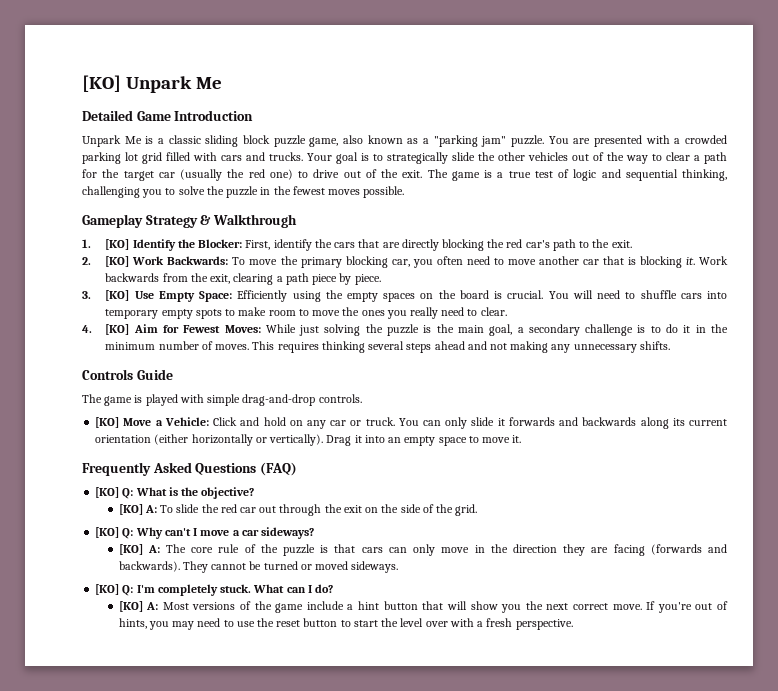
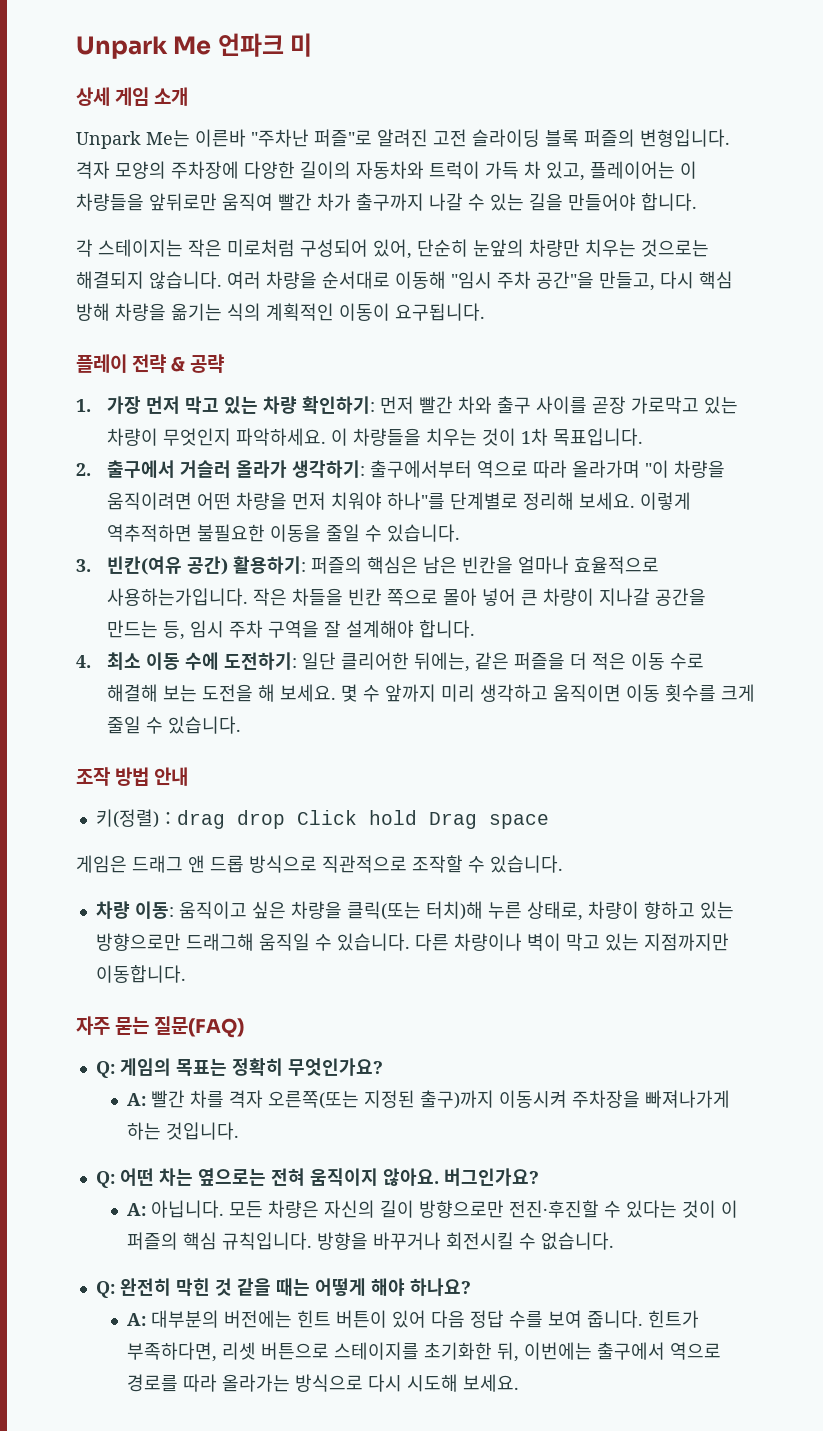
- [KO] Unpark Me
- Detailed Game Introduction
- Unpark Me is a classic sliding block puzzle game, also known as a "parking jam" puzzle. You are presented with a crowded parking lot grid filled with cars and trucks. Your goal is to strategically slide the other vehicles out of the way to clear a path for the target car (usually the red one) to drive out of the exit. The game is a true test of logic and sequential thinking, challenging you to solve the puzzle in the fewest moves possible.
- Gameplay Strategy & Walkthrough
- 1. [KO] Identify the Blocker: First, identify the cars that are directly blocking the red car's path to the exit.
- 2. [KO] Work Backwards: To move the primary blocking car, you often need to move another car that is blocking it. Work backwards from the exit, clearing a path piece by piece.
- 3. [KO] Use Empty Space: Efficiently using the empty spaces on the board is crucial. You will need to shuffle cars into temporary empty spots to make room to move the ones you really need to clear.
- 4. [KO] Aim for Fewest Moves: While just solving the puzzle is the main goal, a secondary challenge is to do it in the minimum number of moves. This requires thinking several steps ahead and not making any unnecessary shifts.
- Controls Guide
- The game is played with simple drag-and-drop controls.
- [KO] Move a Vehicle: Click and hold on any car or truck. You can only slide it forwards and backwards along its current orientation (either horizontally or vertically). Drag it into an empty space to move it.
- Frequently Asked Questions (FAQ)
- [KO] Q: What is the objective?
- [KO] A: To slide the red car out through the exit on the side of the grid.
- [KO] Q: Why can't I move a car sideways?
- [KO] A: The core rule of the puzzle is that cars can only move in the direction they are facing (forwards and backwards). They cannot be turned or moved sideways.
- [KO] Q: I'm completely stuck. What can I do?
- [KO] A: Most versions of the game include a hint button that will show you the next correct move. If you're out of hints, you may need to use the reset button to start the level over with a fresh perspective.
+ Unpark Me 언파크 미
+ 상세 게임 소개
+ Unpark Me는 이른바 "주차난 퍼즐"로 알려진 고전 슬라이딩 블록 퍼즐의 변형입니다. 격자 모양의 주차장에 다양한 길이의 자동차와 트럭이 가득 차 있고, 플레이어는 이 차량들을 앞뒤로만 움직여 빨간 차가 출구까지 나갈 수 있는 길을 만들어야 합니다.
+ 각 스테이지는 작은 미로처럼 구성되어 있어, 단순히 눈앞의 차량만 치우는 것으로는 해결되지 않습니다. 여러 차량을 순서대로 이동해 "임시 주차 공간"을 만들고, 다시 핵심 방해 차량을 옮기는 식의 계획적인 이동이 요구됩니다.
+ 플레이 전략 & 공략
+ 1. 가장 먼저 막고 있는 차량 확인하기: 먼저 빨간 차와 출구 사이를 곧장 가로막고 있는 차량이 무엇인지 파악하세요. 이 차량들을 치우는 것이 1차 목표입니다.
+ 2. 출구에서 거슬러 올라가 생각하기: 출구에서부터 역으로 따라 올라가며 "이 차량을 움직이려면 어떤 차량을 먼저 치워야 하나"를 단계별로 정리해 보세요. 이렇게 역추적하면 불필요한 이동을 줄일 수 있습니다.
+ 3. 빈칸(여유 공간) 활용하기: 퍼즐의 핵심은 남은 빈칸을 얼마나 효율적으로 사용하는가입니다. 작은 차들을 빈칸 쪽으로 몰아 넣어 큰 차량이 지나갈 공간을 만드는 등, 임시 주차 구역을 잘 설계해야 합니다.
+ 4. 최소 이동 수에 도전하기: 일단 클리어한 뒤에는, 같은 퍼즐을 더 적은 이동 수로 해결해 보는 도전을 해 보세요. 몇 수 앞까지 미리 생각하고 움직이면 이동 횟수를 크게 줄일 수 있습니다.
+ 조작 방법 안내
+ 키(정렬)：drag drop Click hold Drag space
+ 게임은 드래그 앤 드롭 방식으로 직관적으로 조작할 수 있습니다.
+ 차량 이동: 움직이고 싶은 차량을 클릭(또는 터치)해 누른 상태로, 차량이 향하고 있는 방향으로만 드래그해 움직일 수 있습니다. 다른 차량이나 벽이 막고 있는 지점까지만 이동합니다.
+ 자주 묻는 질문(FAQ)
+ Q: 게임의 목표는 정확히 무엇인가요?
+ A: 빨간 차를 격자 오른쪽(또는 지정된 출구)까지 이동시켜 주차장을 빠져나가게 하는 것입니다.
+ Q: 어떤 차는 옆으로는 전혀 움직이지 않아요. 버그인가요?
+ A: 아닙니다. 모든 차량은 자신의 길이 방향으로만 전진·후진할 수 있다는 것이 이 퍼즐의 핵심 규칙입니다. 방향을 바꾸거나 회전시킬 수 없습니다.
+ Q: 완전히 막힌 것 같을 때는 어떻게 해야 하나요?
+ A: 대부분의 버전에는 힌트 버튼이 있어 다음 정답 수를 보여 줍니다. 힌트가 부족하다면, 리셋 버튼으로 스테이지를 초기화한 뒤, 이번에는 출구에서 역으로 경로를 따라 올라가는 방식으로 다시 시도해 보세요.

